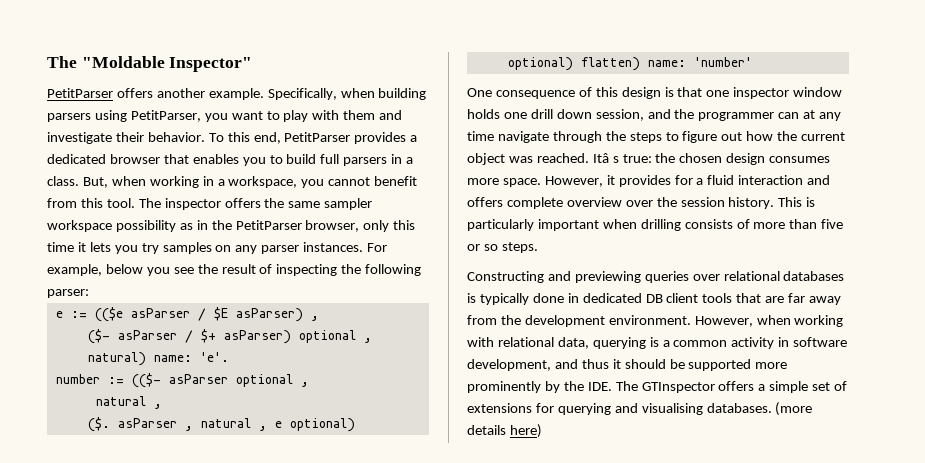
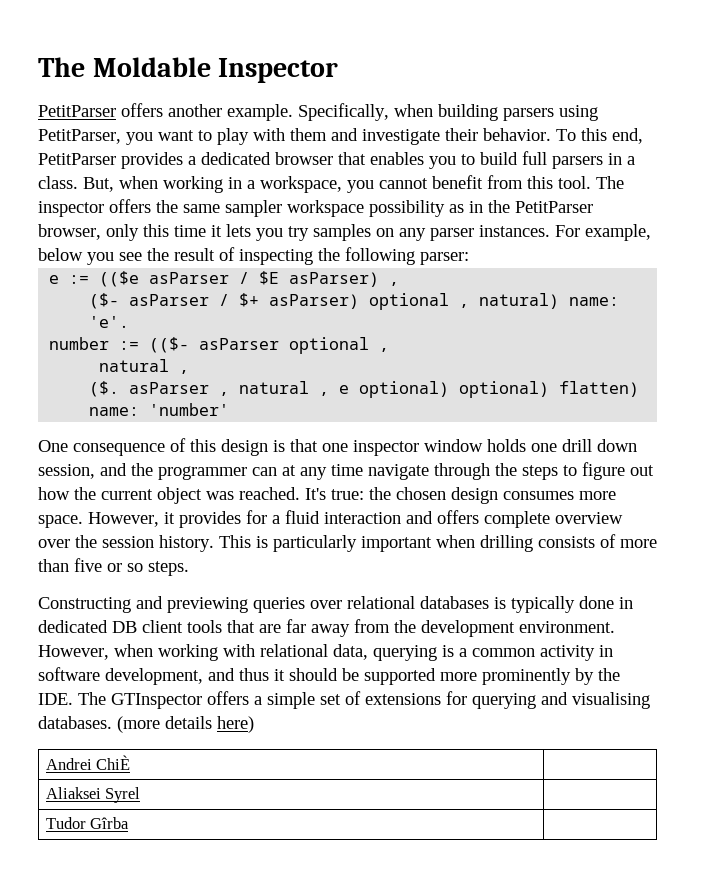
- The "Moldable Inspector"
+ The Moldable Inspector
- Itâ s true: the chosen design consumes more space.
+ It's true: the chosen design consumes more space.
+ Andrei ChiÈ |
+ Aliaksei Syrel |
+ Tudor Gîrba |

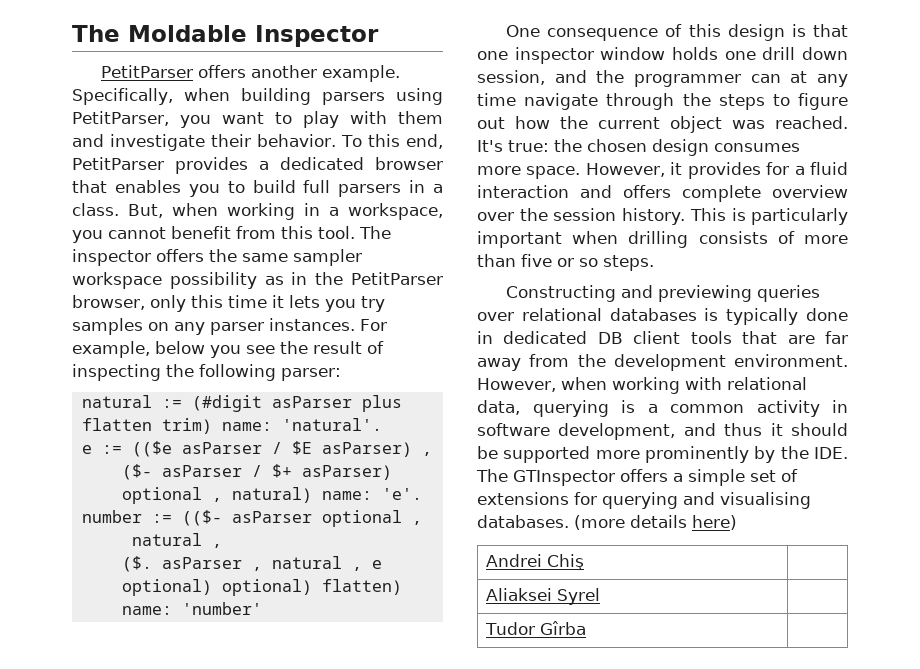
+ natural := (#digit asParser plus flatten trim) name: 'natural'.
- Andrei ChiÈ |
+ Andrei Chiş |

